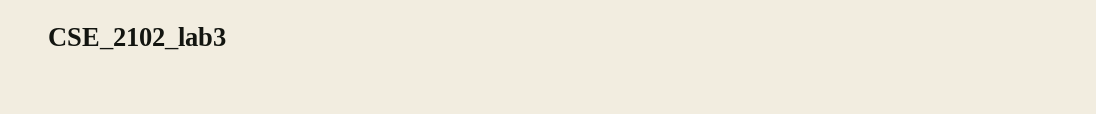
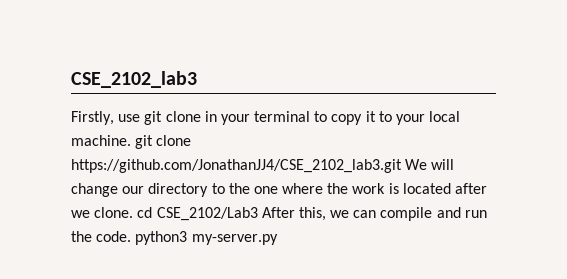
+ Firstly, use git clone in your terminal to copy it to your local machine. git clone https://github.com/JonathanJJ4/CSE_2102_lab3.git We will change our directory to the one where the work is located after we clone. cd CSE_2102/Lab3 After this, we can compile and run the code. python3 my-server.py

